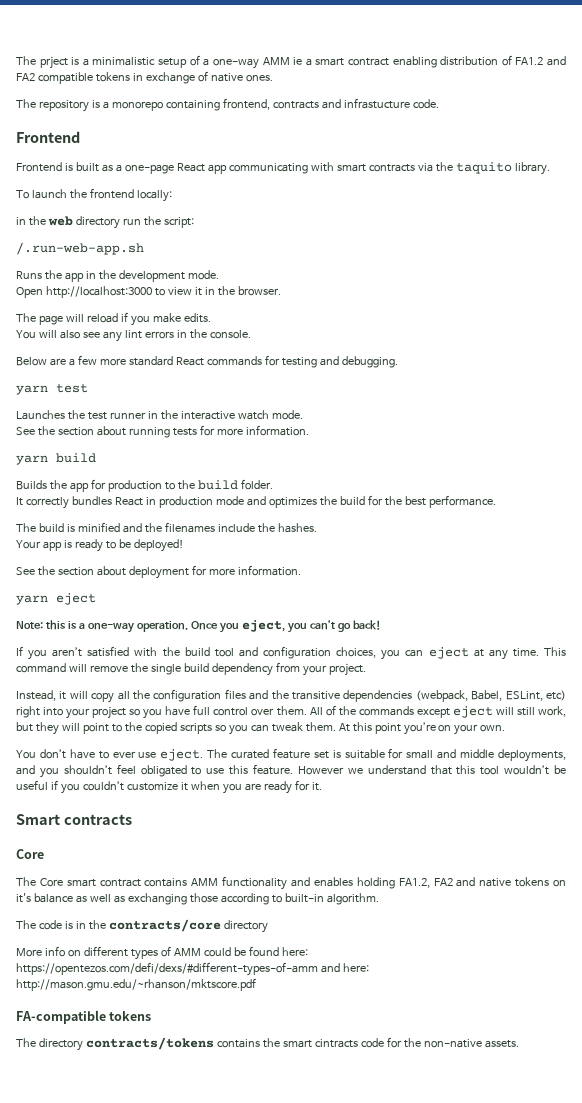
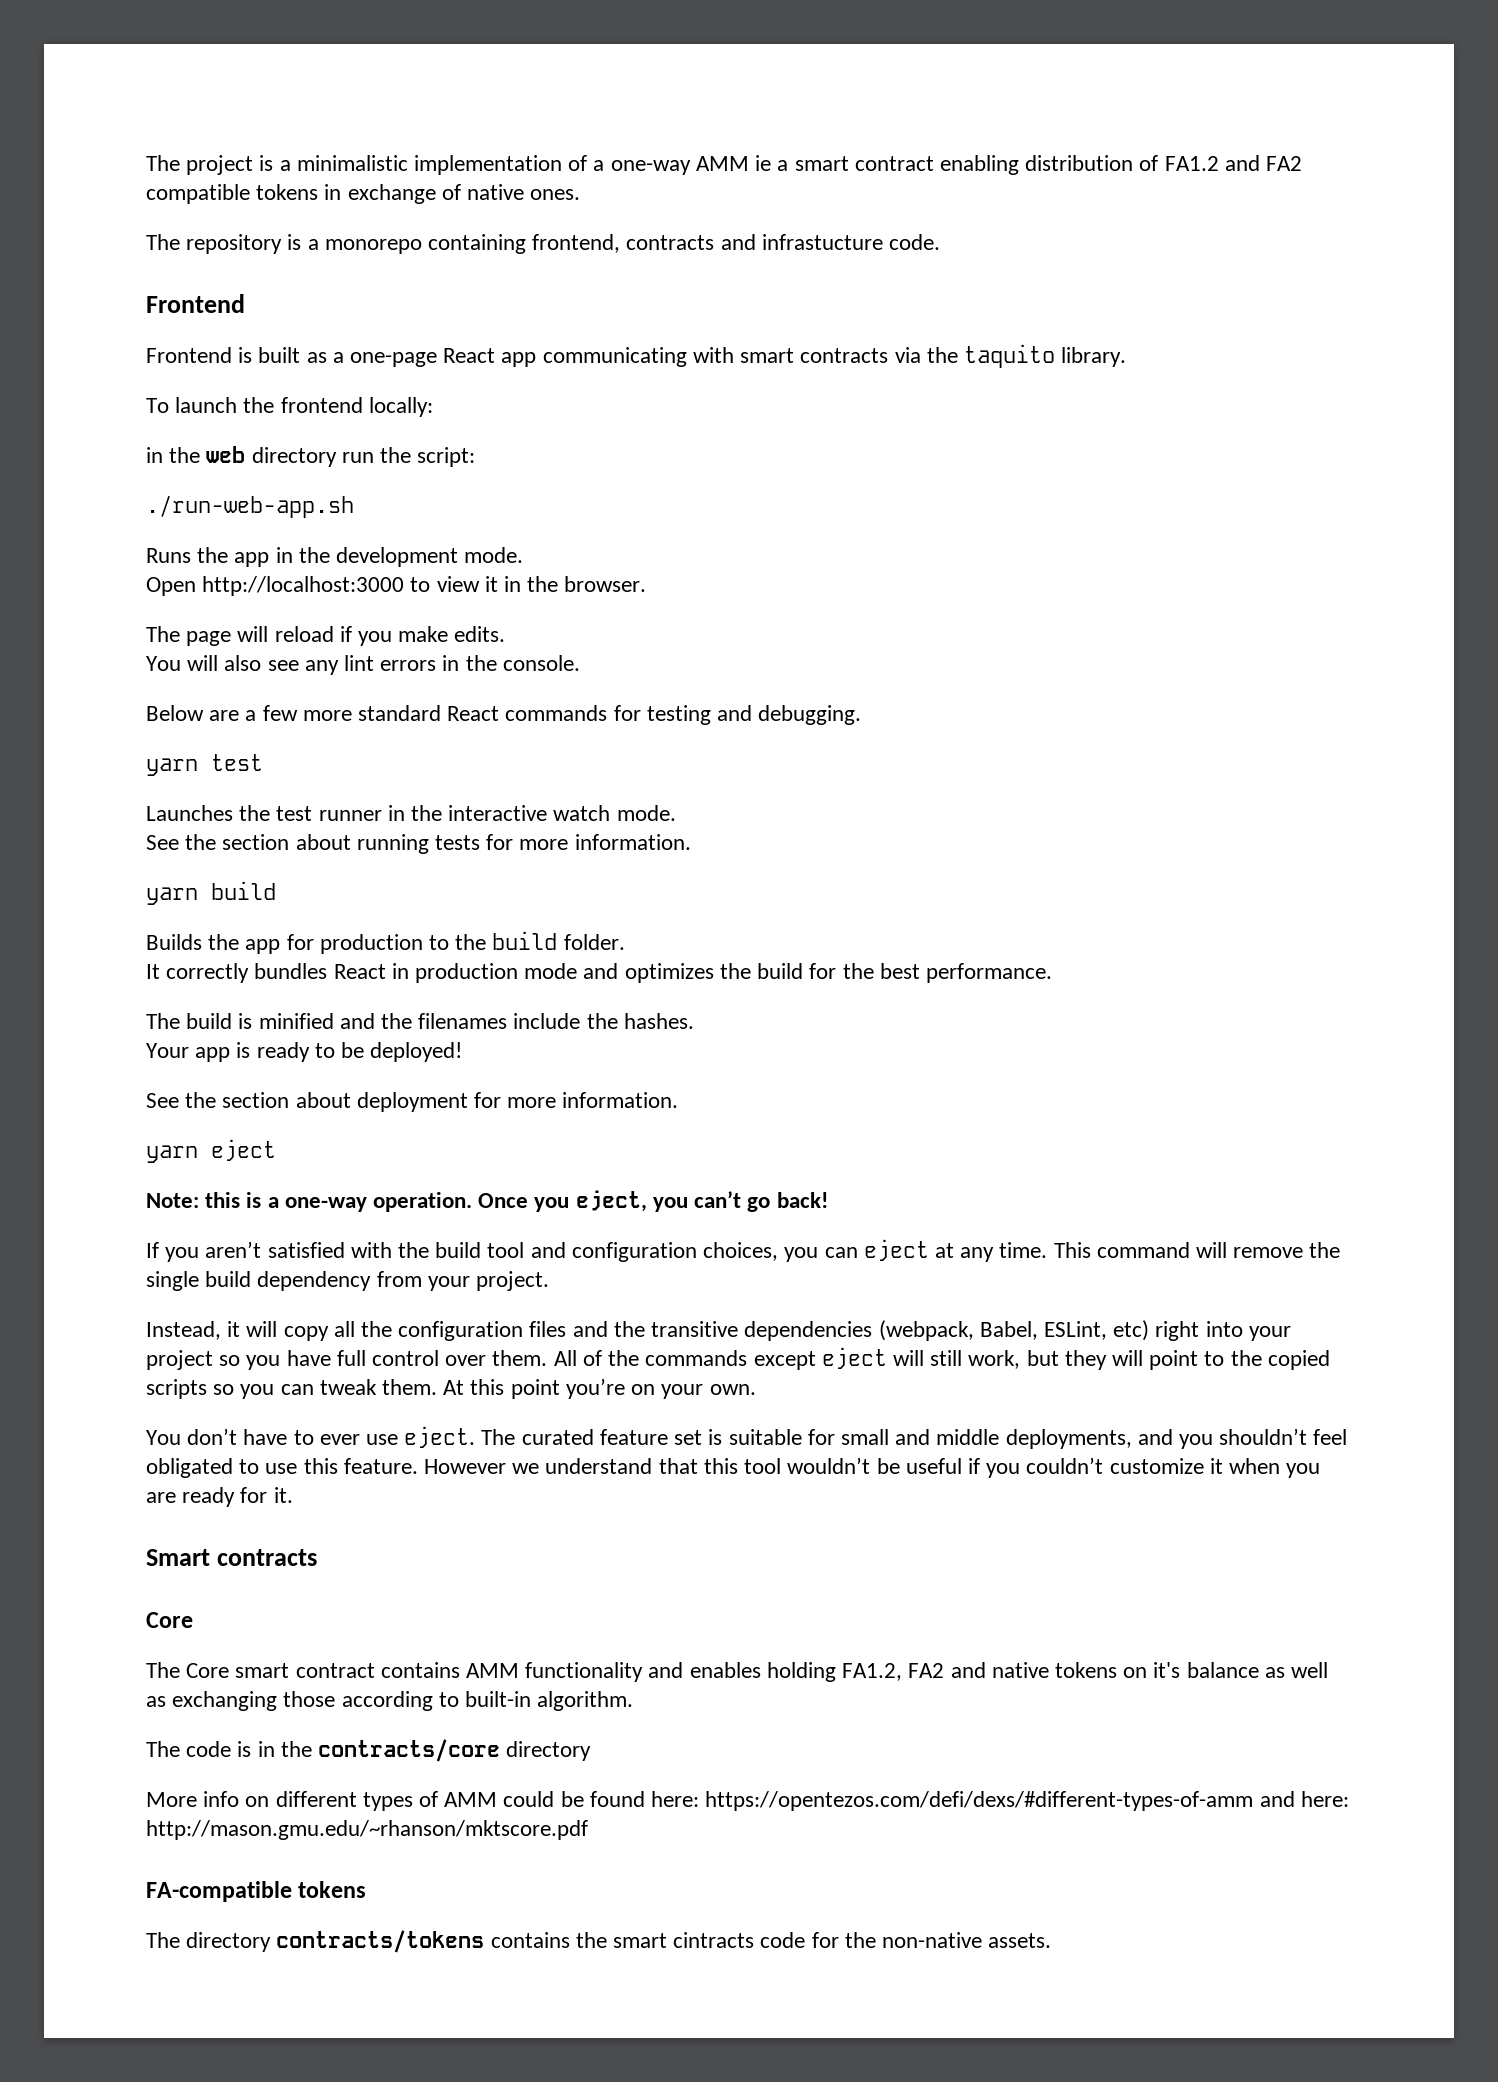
- The prject is a minimalistic setup of a one-way AMM ie a smart contract enabling distribution of FA1.2 and FA2 compatible tokens in exchange of native ones.
+ The project is a minimalistic implementation of a one-way AMM ie a smart contract enabling distribution of FA1.2 and FA2 compatible tokens in exchange of native ones.
- /.run-web-app.sh
+ ./run-web-app.sh

